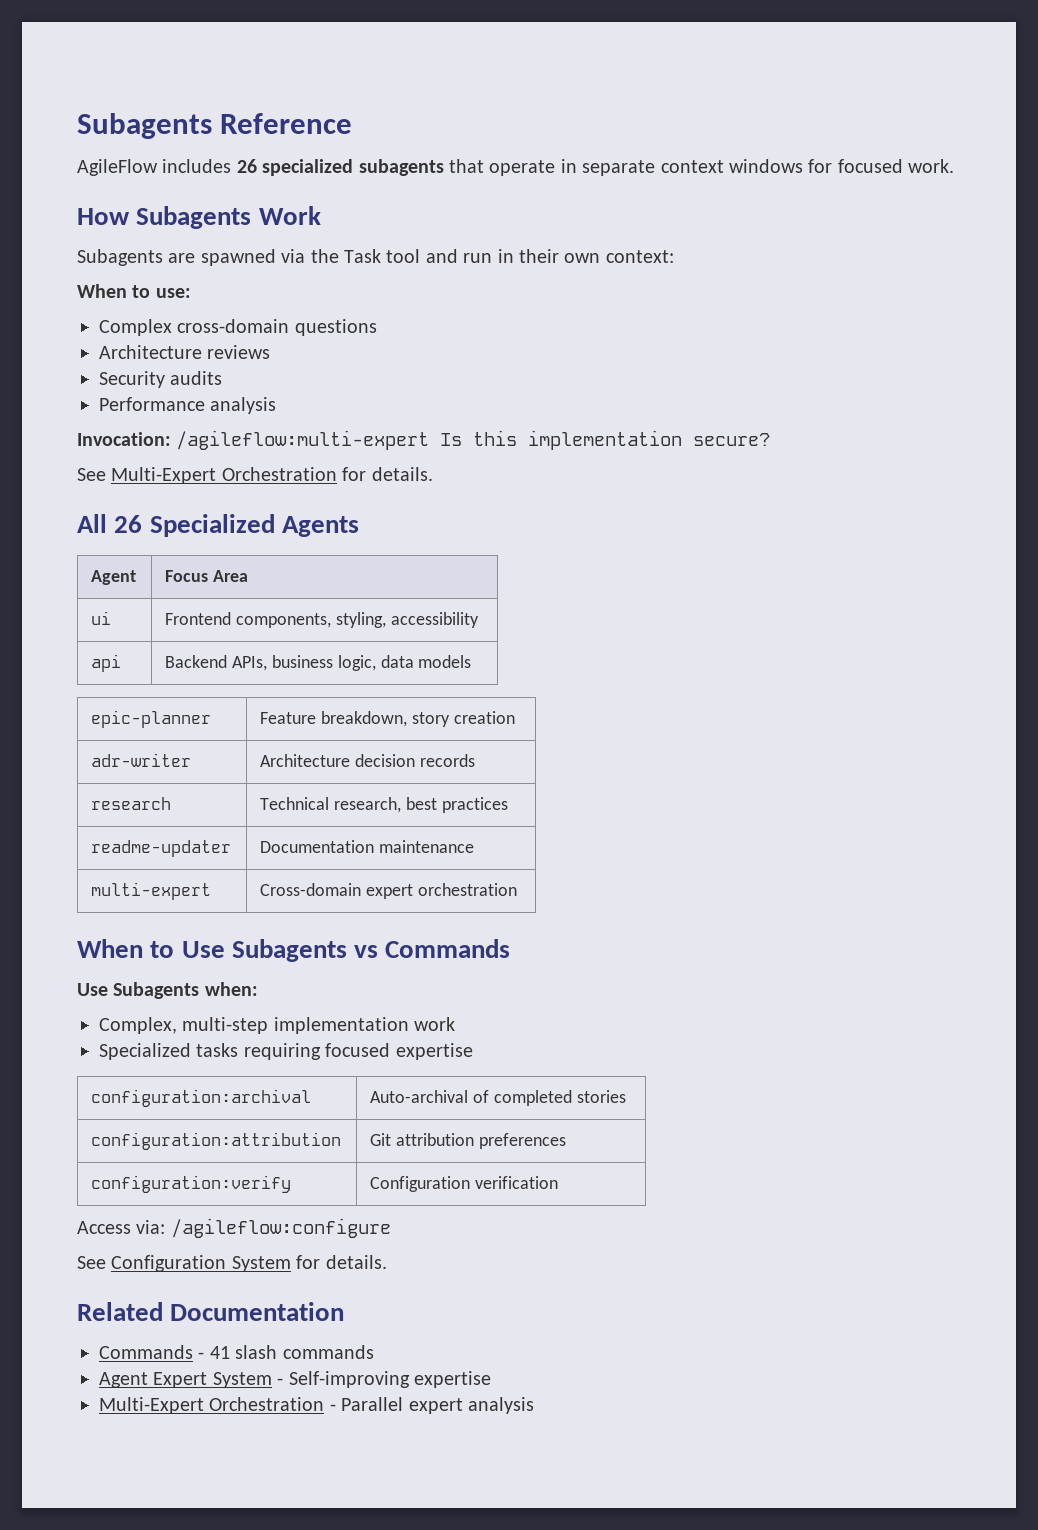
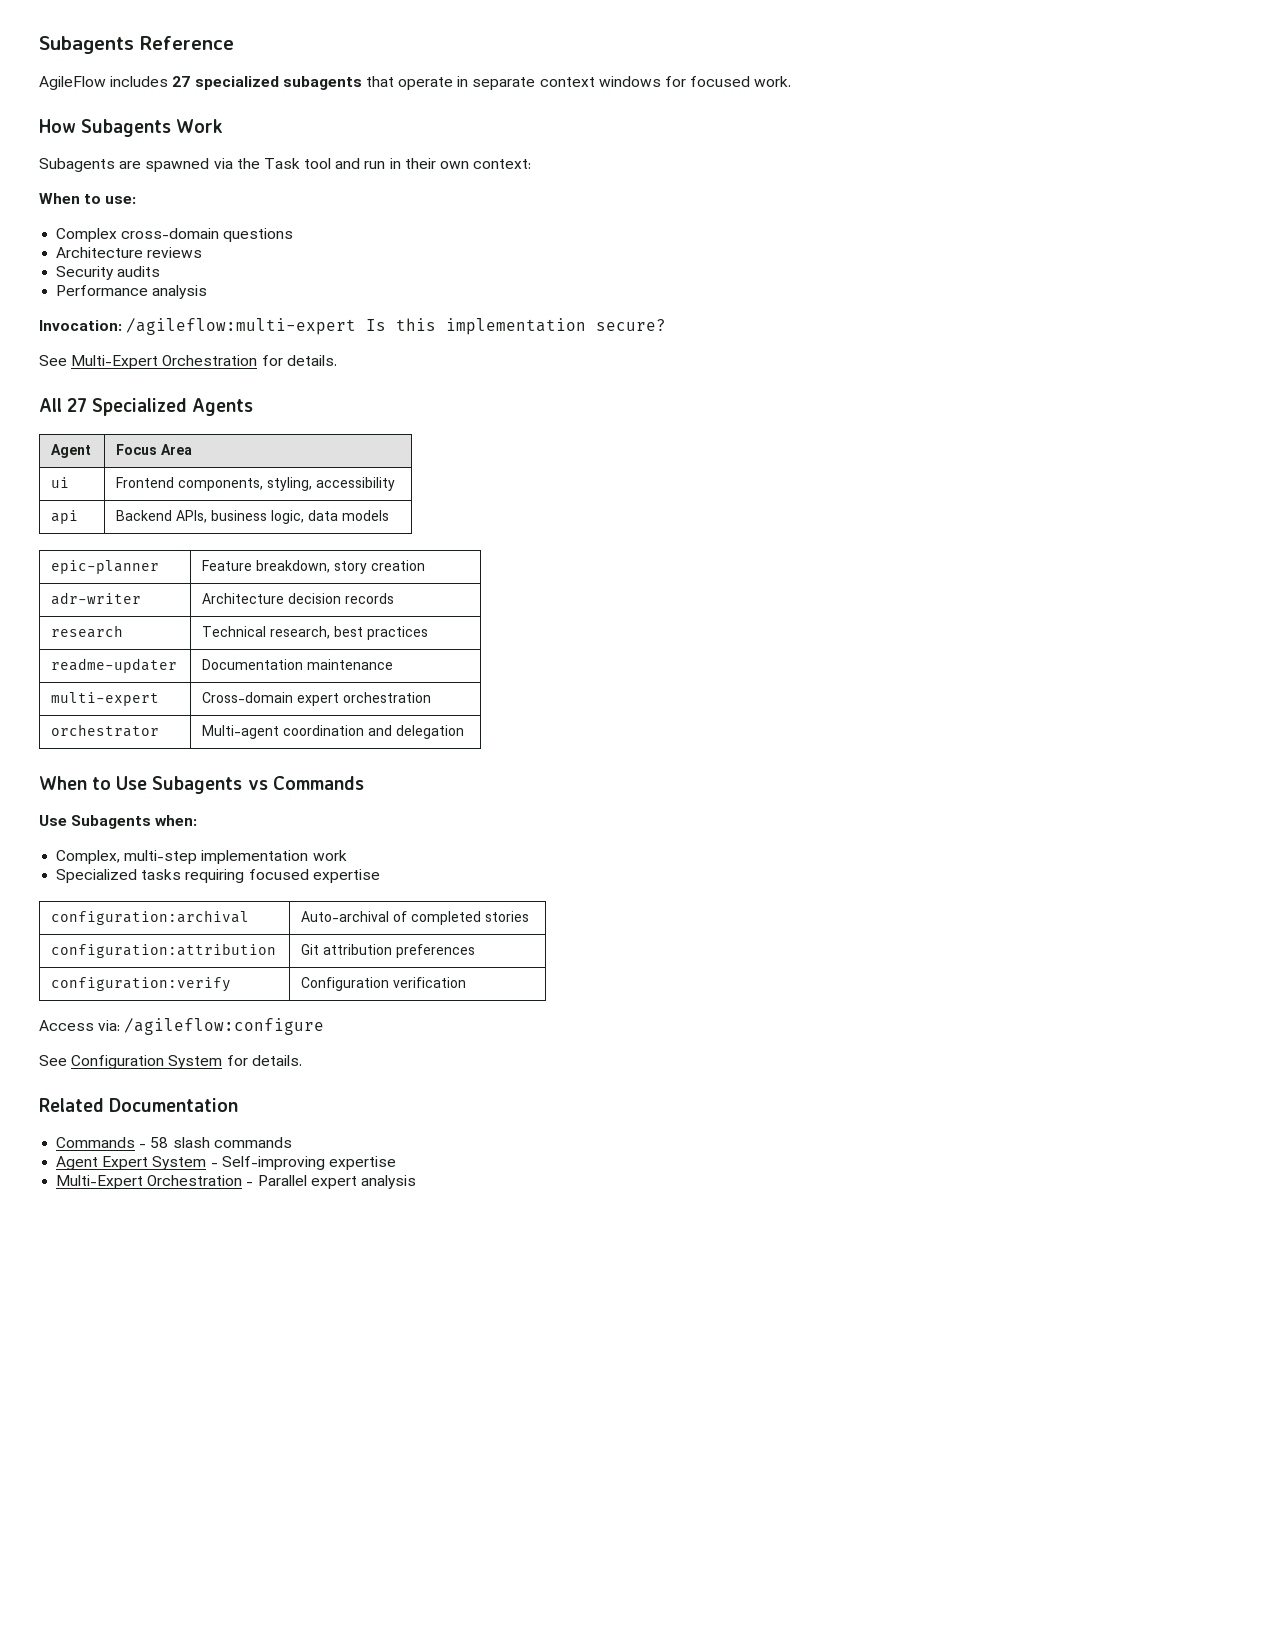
- AgileFlow includes 26 specialized subagents that operate in separate context windows for focused work.
+ AgileFlow includes 27 specialized subagents that operate in separate context windows for focused work.
- All 26 Specialized Agents
+ All 27 Specialized Agents
+ orchestrator | Multi-agent coordination and delegation
- Commands - 41 slash commands
+ Commands - 58 slash commands

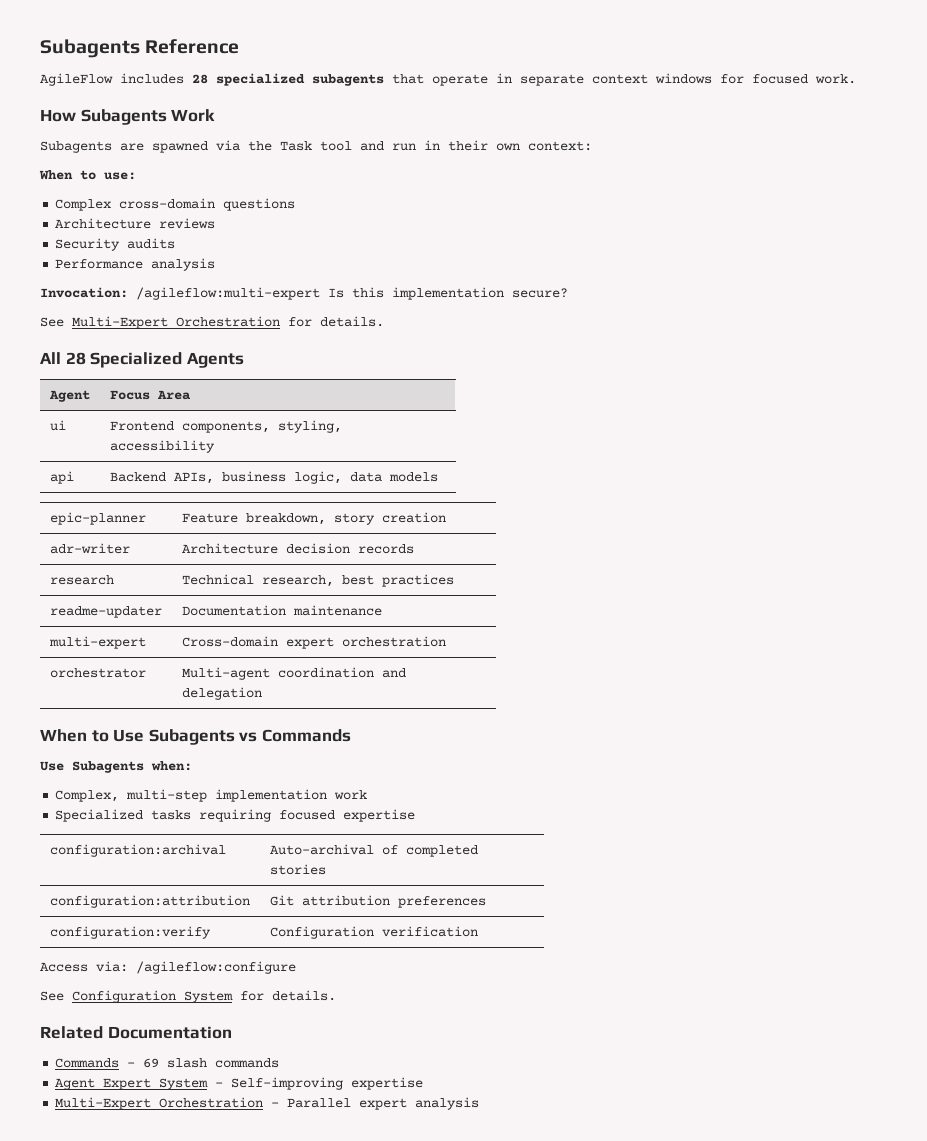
- AgileFlow includes 27 specialized subagents that operate in separate context windows for focused work.
+ AgileFlow includes 28 specialized subagents that operate in separate context windows for focused work.
- All 27 Specialized Agents
+ All 28 Specialized Agents
- Commands - 58 slash commands
+ Commands - 69 slash commands

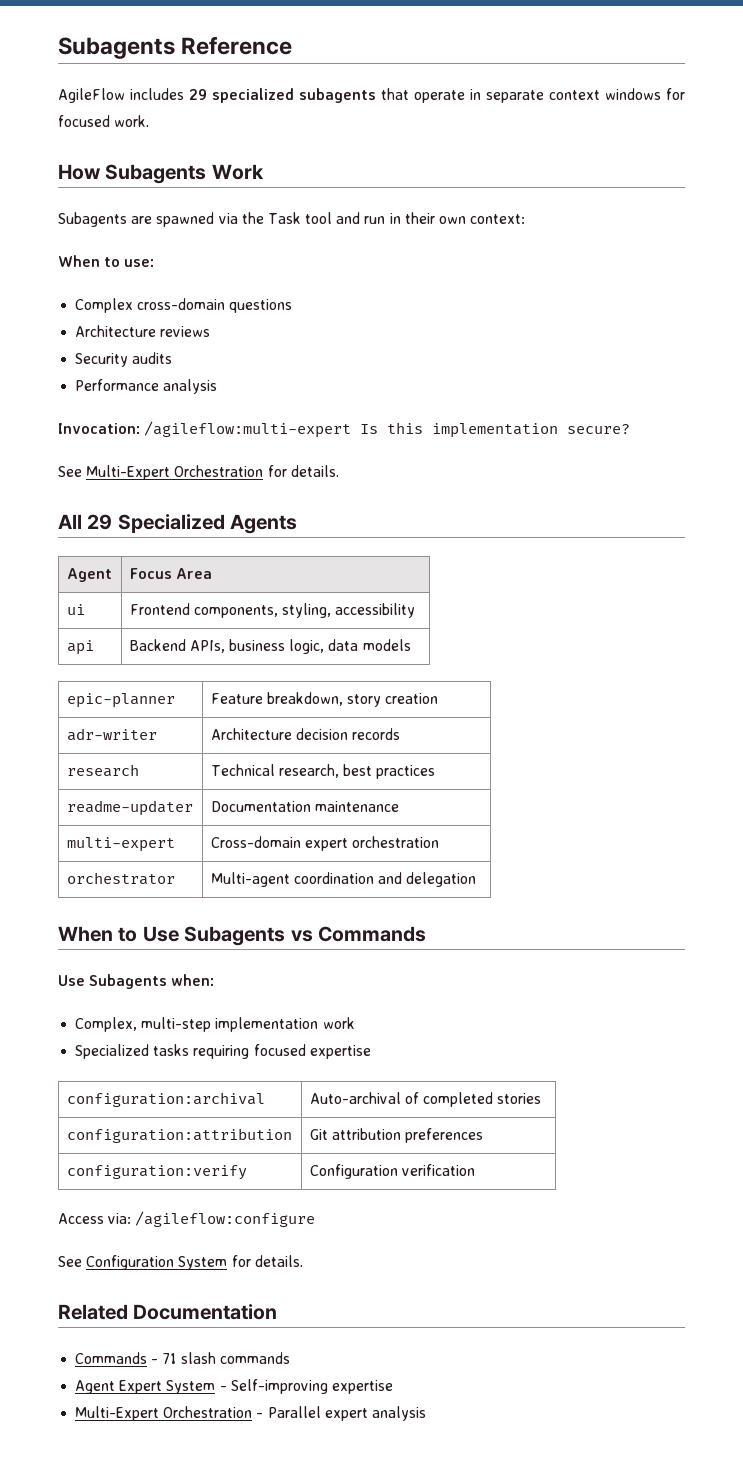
- AgileFlow includes 28 specialized subagents that operate in separate context windows for focused work.
+ AgileFlow includes 29 specialized subagents that operate in separate context windows for focused work.
- All 28 Specialized Agents
+ All 29 Specialized Agents
- Commands - 69 slash commands
+ Commands - 71 slash commands

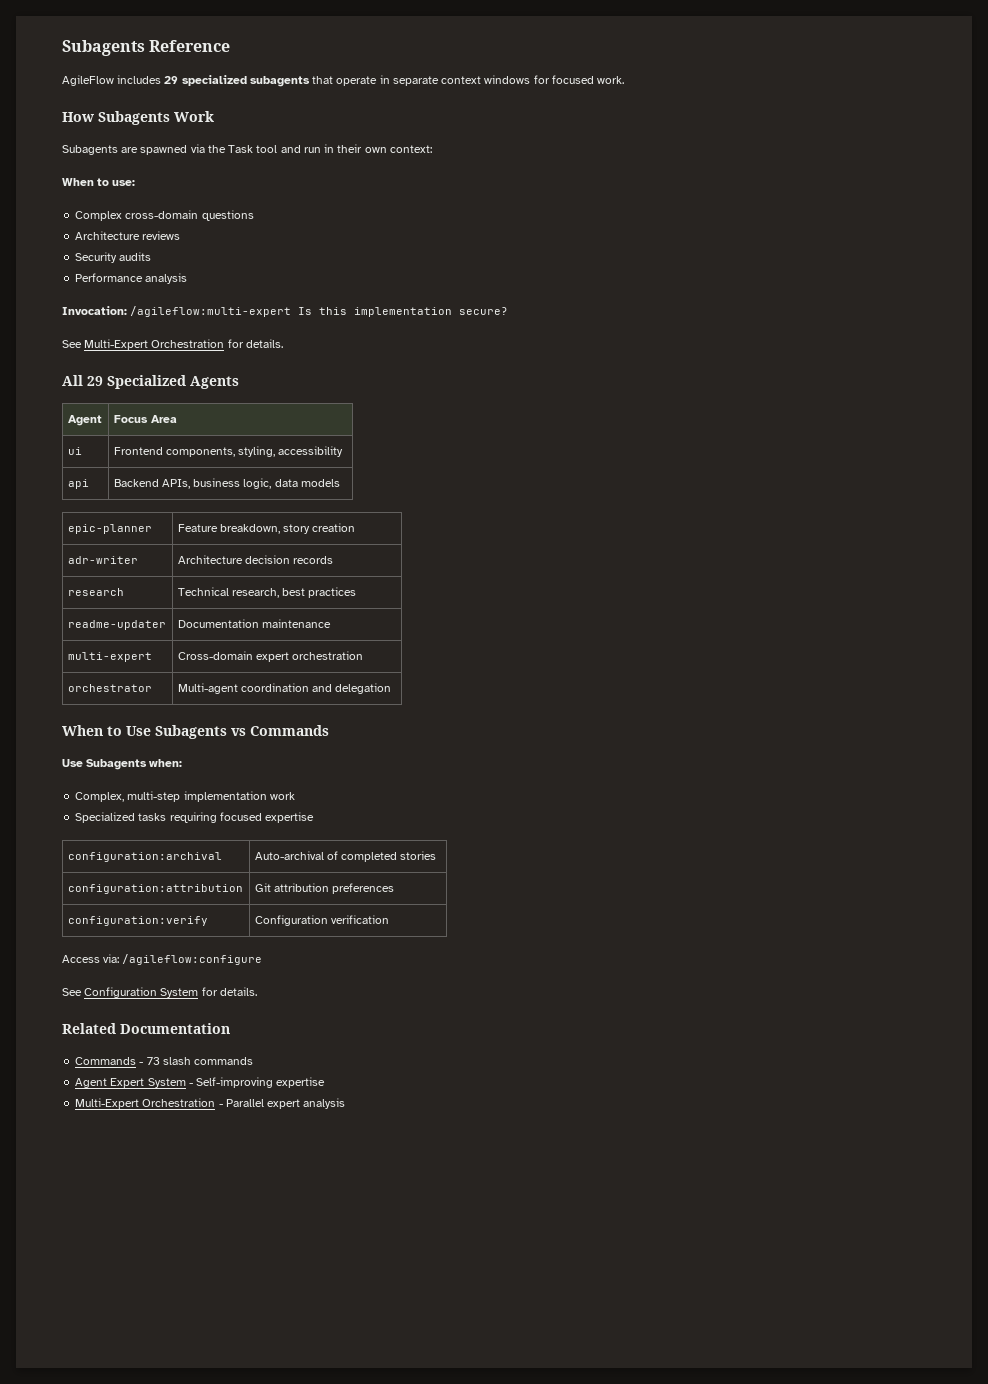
- Commands - 71 slash commands
+ Commands - 73 slash commands

